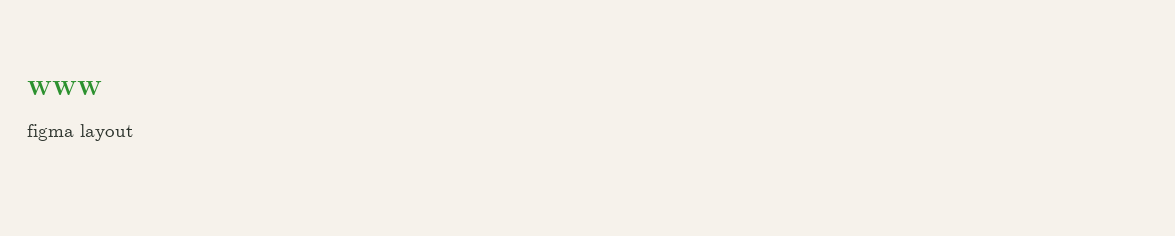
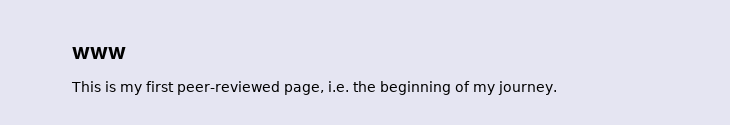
- figma layout
+ This is my first peer-reviewed page, i.e. the beginning of my journey.

